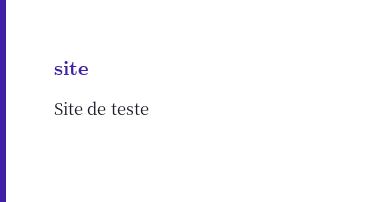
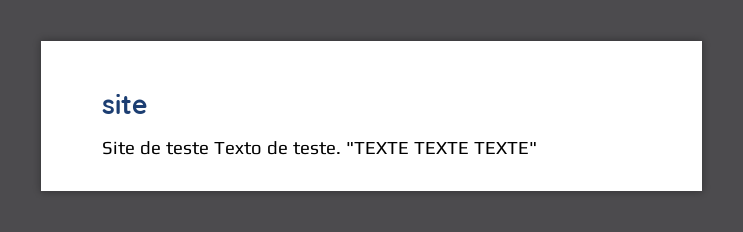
- Site de teste
+ Site de teste Texto de teste. "TEXTE TEXTE TEXTE"

